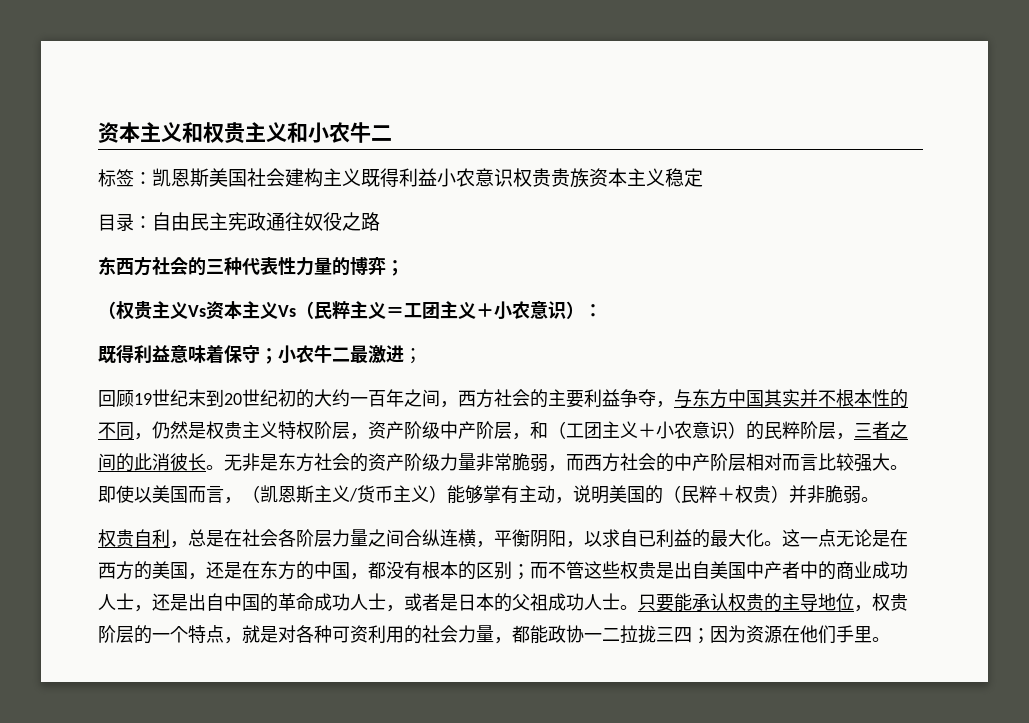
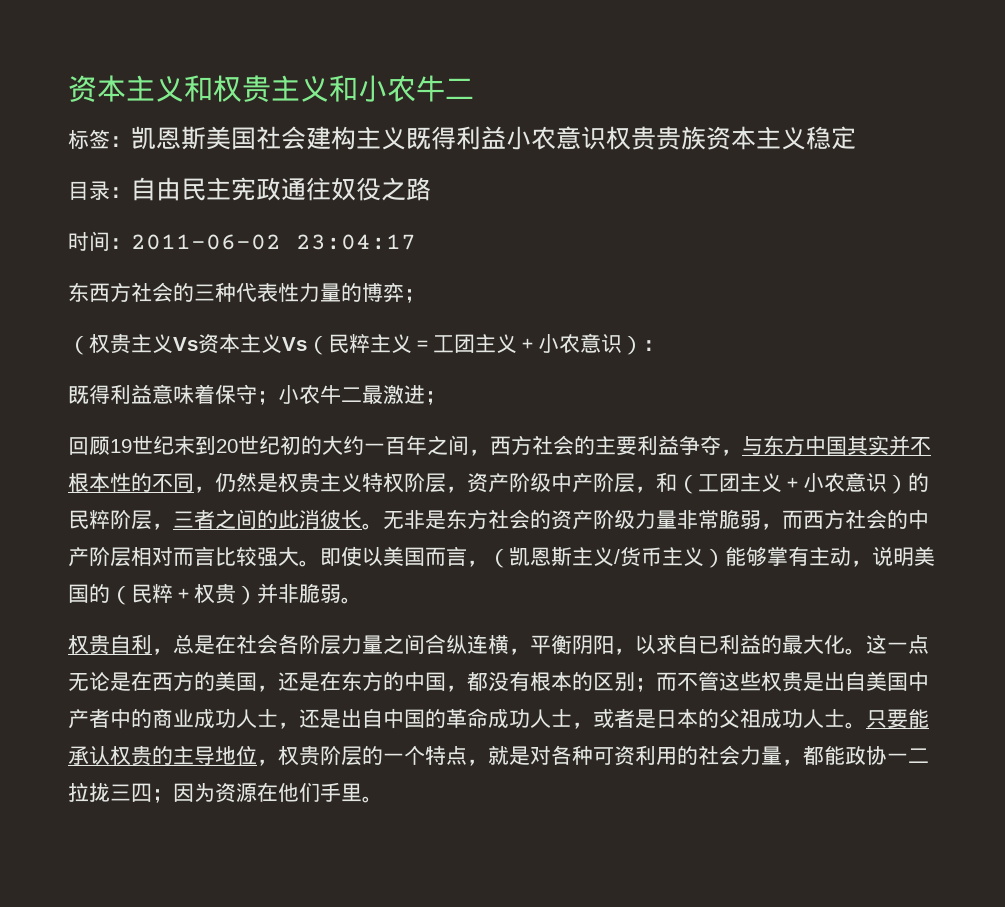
+ 时间：2011-06-02 23:04:17

